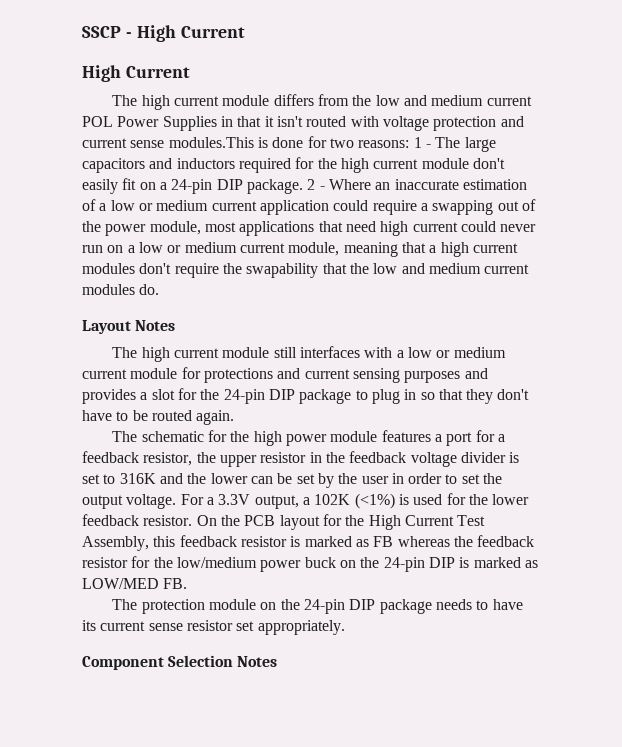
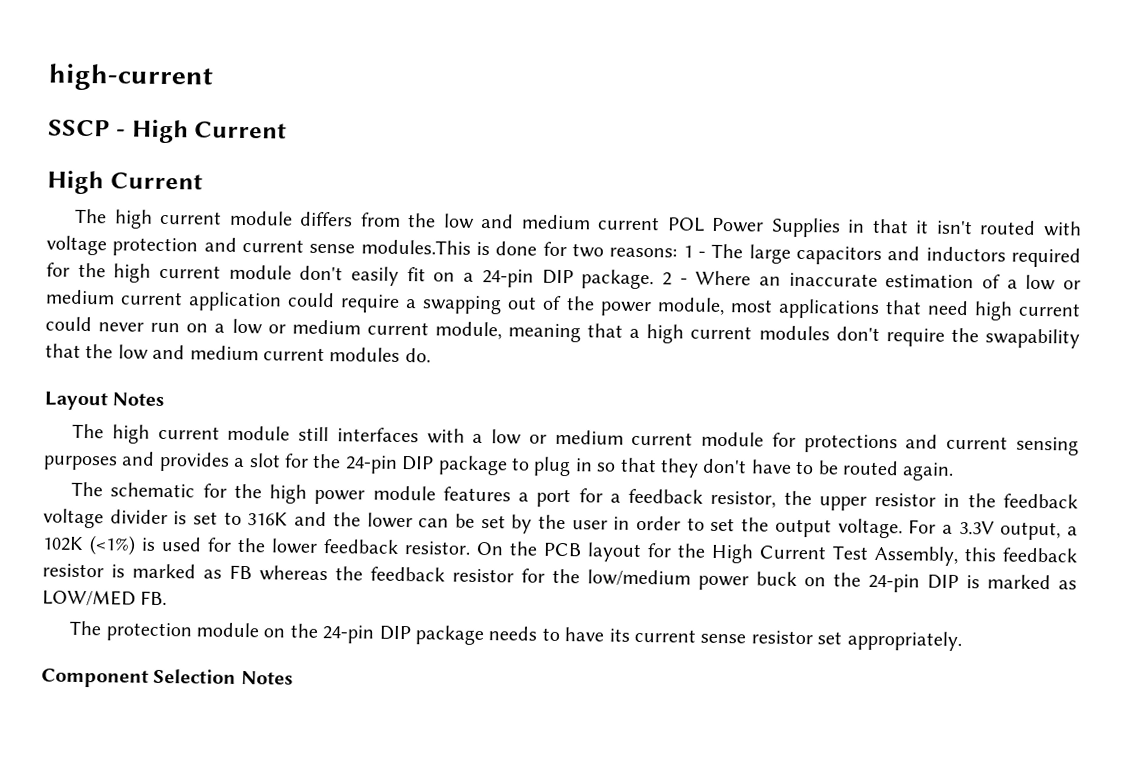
+ high-current

